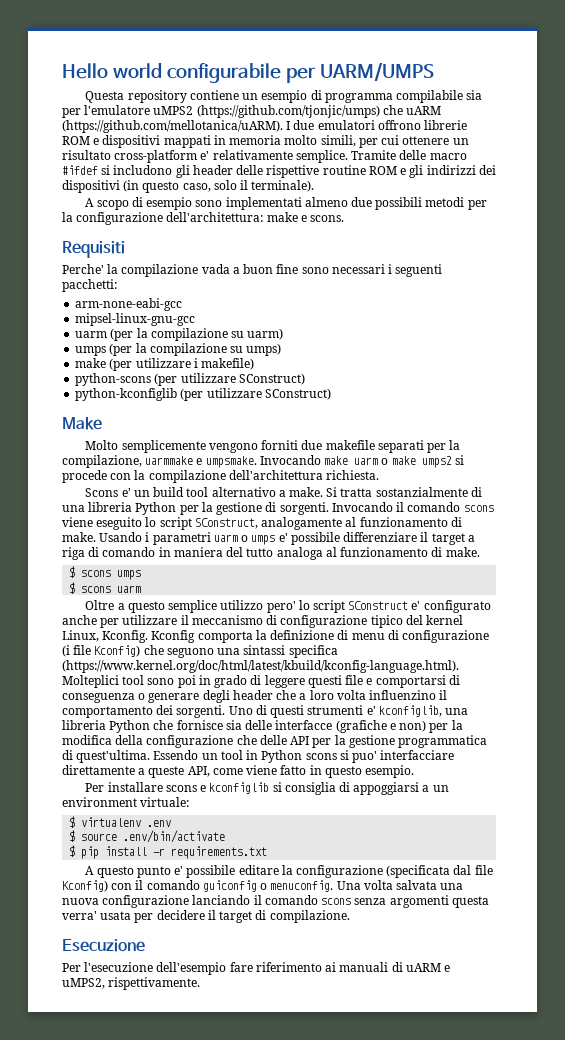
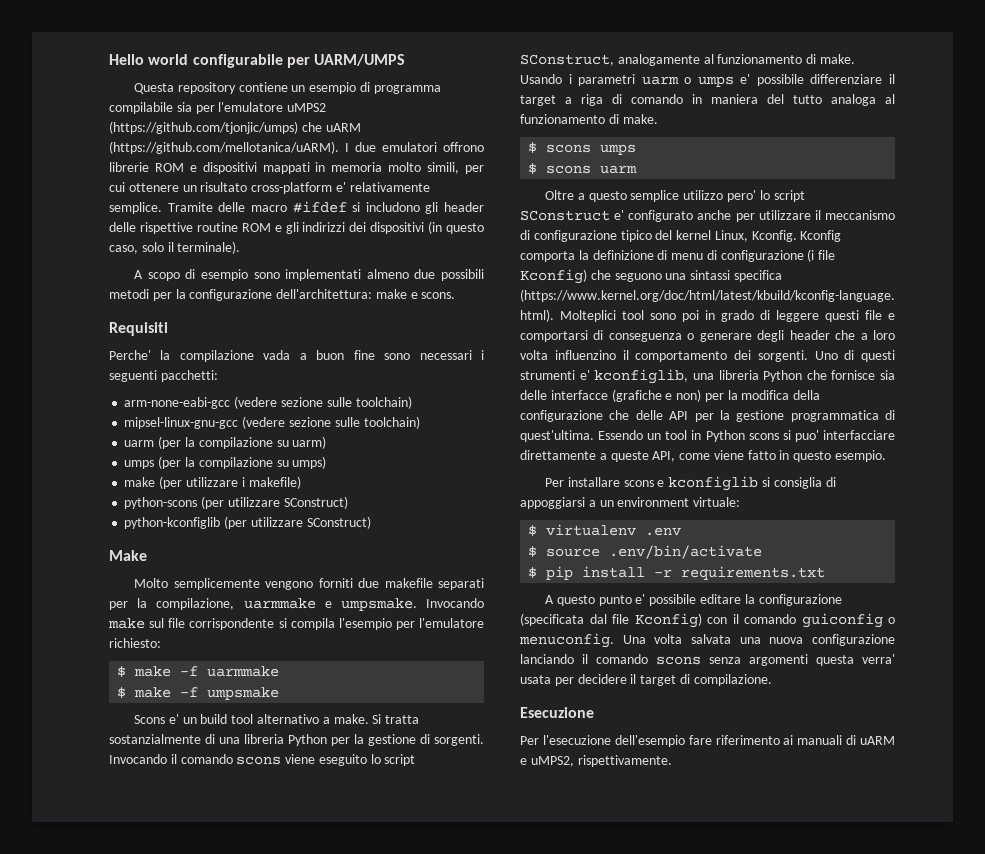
- arm-none-eabi-gcc
- mipsel-linux-gnu-gcc
+ arm-none-eabi-gcc (vedere sezione sulle toolchain)
+ mipsel-linux-gnu-gcc (vedere sezione sulle toolchain)
- Invocando make uarm o make umps2 si procede con la compilazione dell'architettura richiesta.
+ Invocando make sul file corrispondente si compila l'esempio per l'emulatore richiesto:
+ $ make -f uarmmake
+ $ make -f umpsmake

